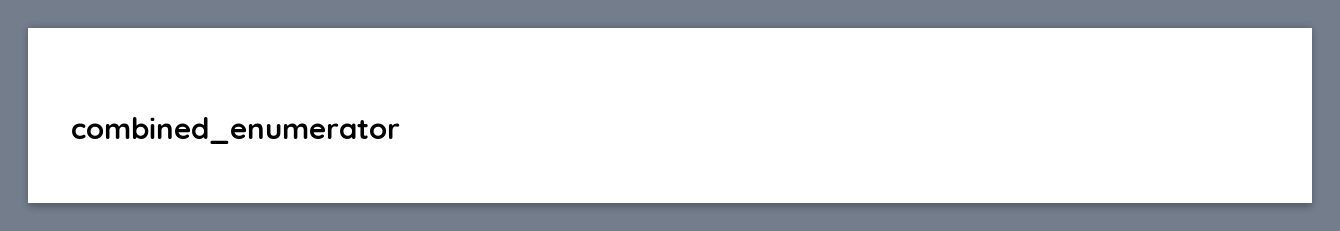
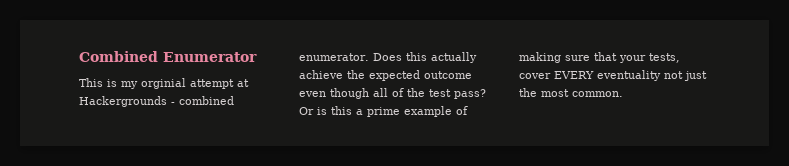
- combined_enumerator
+ Combined Enumerator
+ This is my orginial attempt at Hackergrounds - combined enumerator. Does this actually achieve the expected outcome even though all of the test pass? Or is this a prime example of making sure that your tests, cover EVERY eventuality not just the most common.

